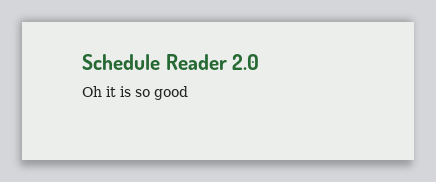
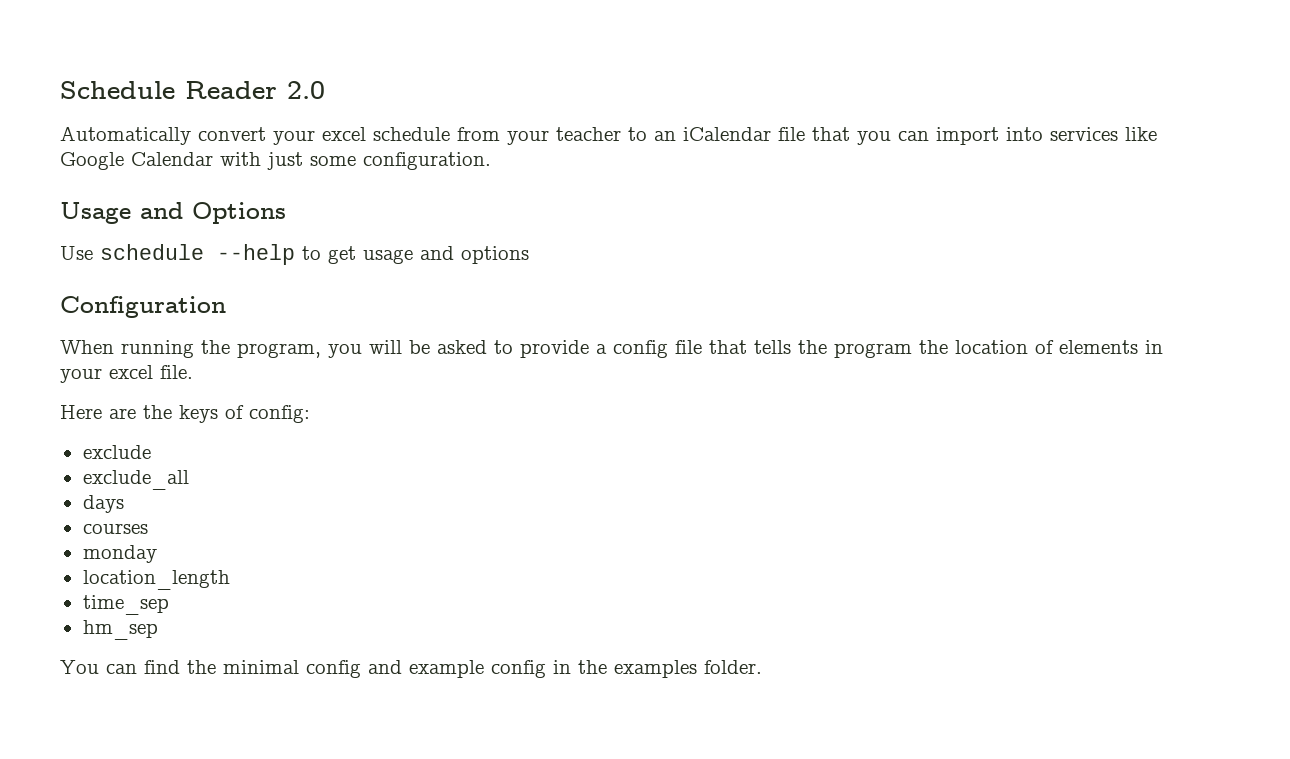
- Oh it is so good
+ Automatically convert your excel schedule from your teacher to an iCalendar file that you can import into services like Google Calendar with just some configuration.
+ Usage and Options
+ Use schedule --help to get usage and options
+ Configuration
+ When running the program, you will be asked to provide a config file that tells the program the location of elements in your excel file.
+ Here are the keys of config:
+ exclude
+ exclude_all
+ days
+ courses
+ monday
+ location_length
+ time_sep
+ hm_sep
+ You can find the minimal config and example config in the examples folder.

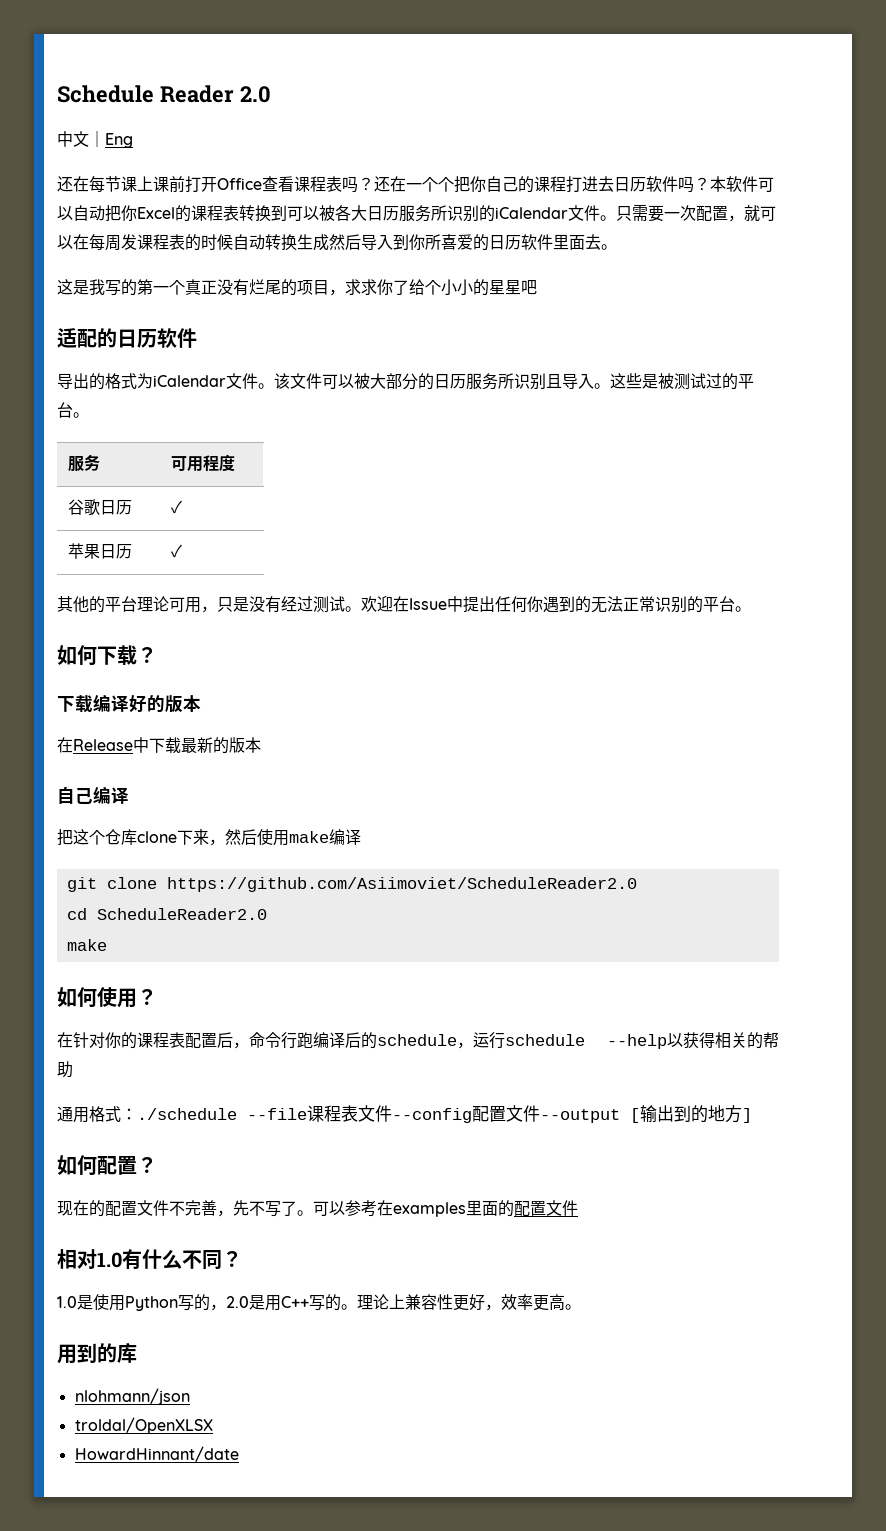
- Automatically convert your excel schedule from your teacher to an iCalendar file that you can import into services like Google Calendar with just some configuration.
- Usage and Options
- Use schedule --help to get usage and options
- Configuration
- When running the program, you will be asked to provide a config file that tells the program the location of elements in your excel file.
- Here are the keys of config:
- exclude
- exclude_all
- days
- courses
- monday
- location_length
- time_sep
- hm_sep
- You can find the minimal config and example config in the examples folder.
+ 中文｜Eng
+ 还在每节课上课前打开Office查看课程表吗？还在一个个把你自己的课程打进去日历软件吗？本软件可以自动把你Excel的课程表转换到可以被各大日历服务所识别的iCalendar文件。只需要一次配置，就可以在每周发课程表的时候自动转换生成然后导入到你所喜爱的日历软件里面去。
+ 这是我写的第一个真正没有烂尾的项目，求求你了给个小小的星星吧
+ 适配的日历软件
+ 导出的格式为iCalendar文件。该文件可以被大部分的日历服务所识别且导入。这些是被测试过的平台。
+ 服务 | 可用程度
+ 谷歌日历 | ✓
+ 苹果日历 | ✓
+ 其他的平台理论可用，只是没有经过测试。欢迎在Issue中提出任何你遇到的无法正常识别的平台。
+ 如何下载？
+ 下载编译好的版本
+ 在Release中下载最新的版本
+ 自己编译
+ 把这个仓库clone下来，然后使用make编译
+ git clone https://github.com/Asiimoviet/ScheduleReader2.0
+ cd ScheduleReader2.0
+ make
+ 如何使用？
+ 在针对你的课程表配置后，命令行跑编译后的schedule，运行schedule --help以获得相关的帮助
+ 通用格式：./schedule --file课程表文件--config配置文件--output [输出到的地方]
+ 如何配置？
+ 现在的配置文件不完善，先不写了。可以参考在examples里面的配置文件
+ 相对1.0有什么不同？
+ 1.0是使用Python写的，2.0是用C++写的。理论上兼容性更好，效率更高。
+ 用到的库
+ nlohmann/json
+ troldal/OpenXLSX
+ HowardHinnant/date

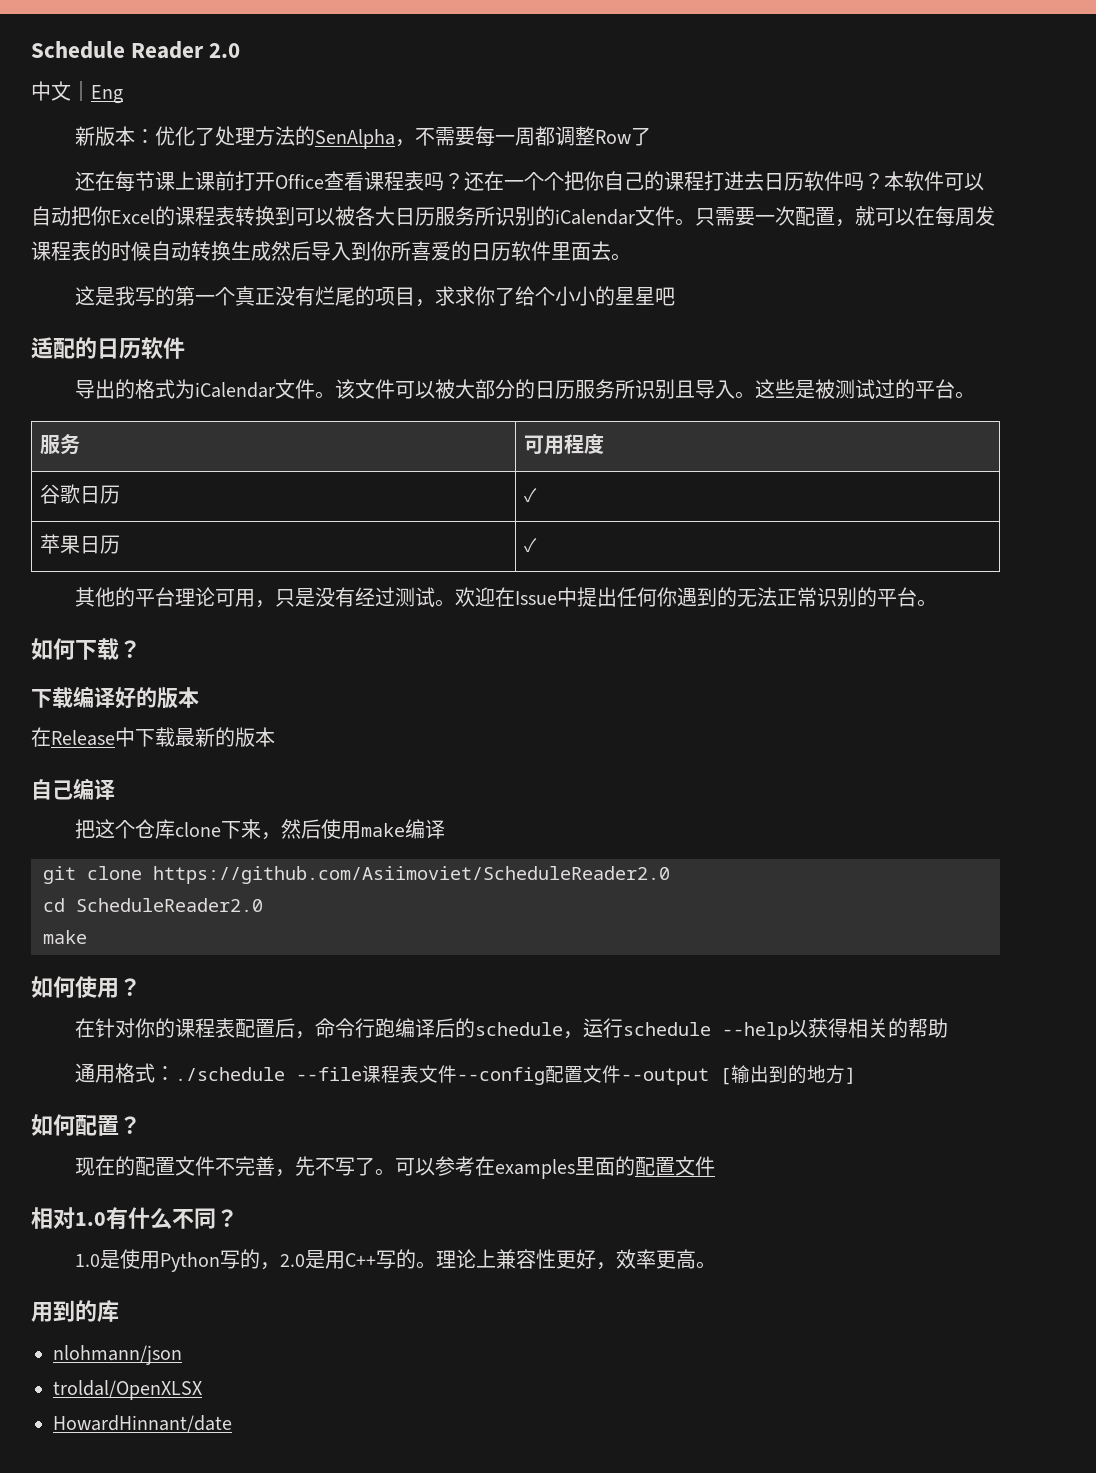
+ 新版本：优化了处理方法的SenAlpha，不需要每一周都调整Row了

